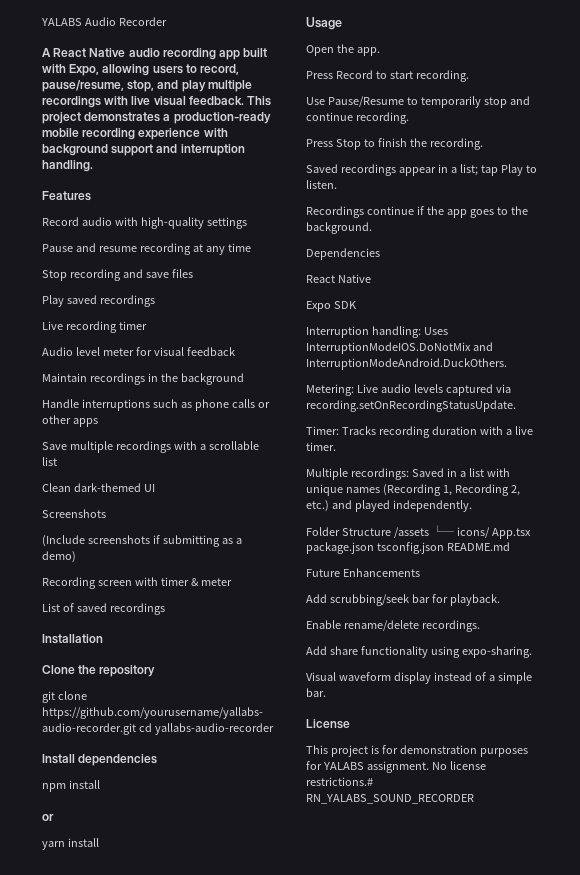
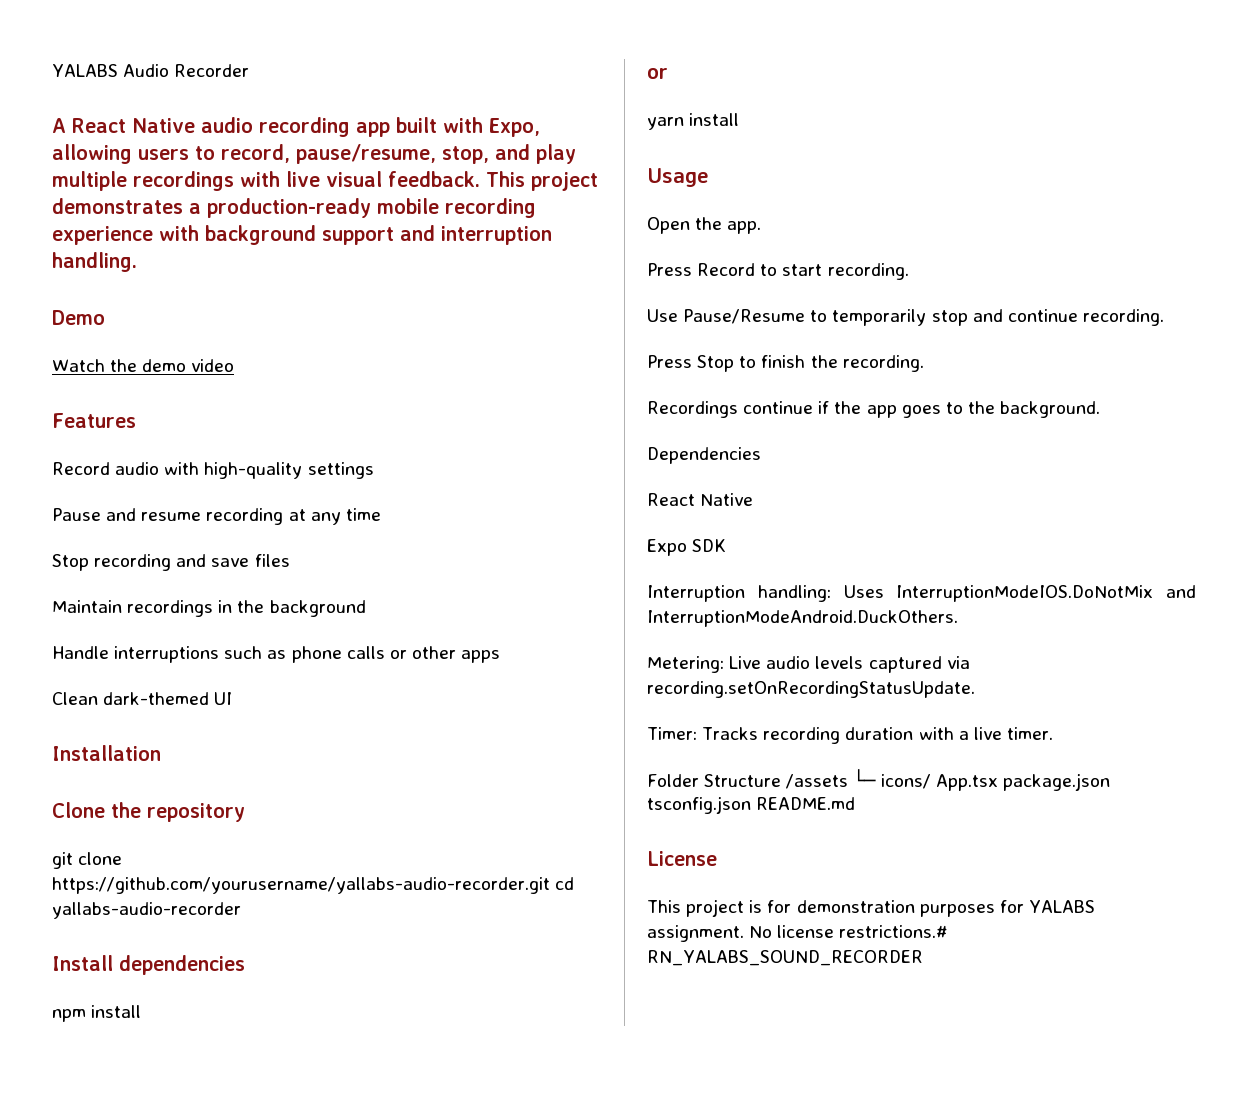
+ Demo
+ Watch the demo video
- Play saved recordings
- Live recording timer
- Audio level meter for visual feedback
- Save multiple recordings with a scrollable list
  Clean dark-themed UI
- Screenshots
- (Include screenshots if submitting as a demo)
- Recording screen with timer & meter
- List of saved recordings
- Saved recordings appear in a list; tap Play to listen.
- Multiple recordings: Saved in a list with unique names (Recording 1, Recording 2, etc.) and played independently.
- Future Enhancements
- Add scrubbing/seek bar for playback.
- Enable rename/delete recordings.
- Add share functionality using expo-sharing.
- Visual waveform display instead of a simple bar.

